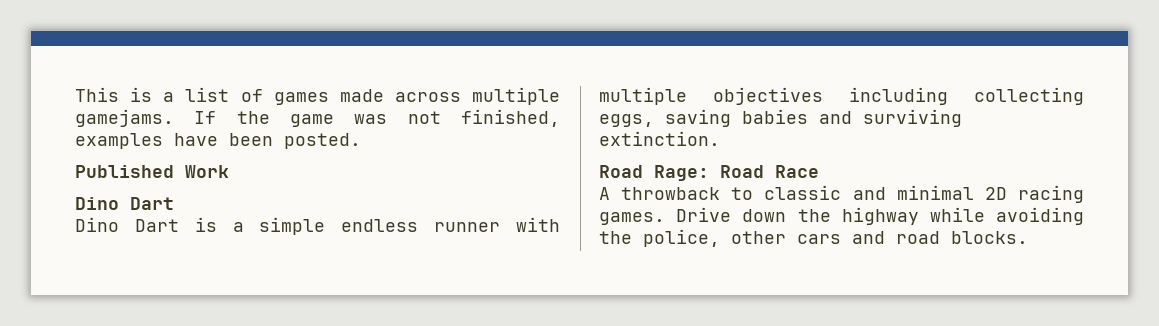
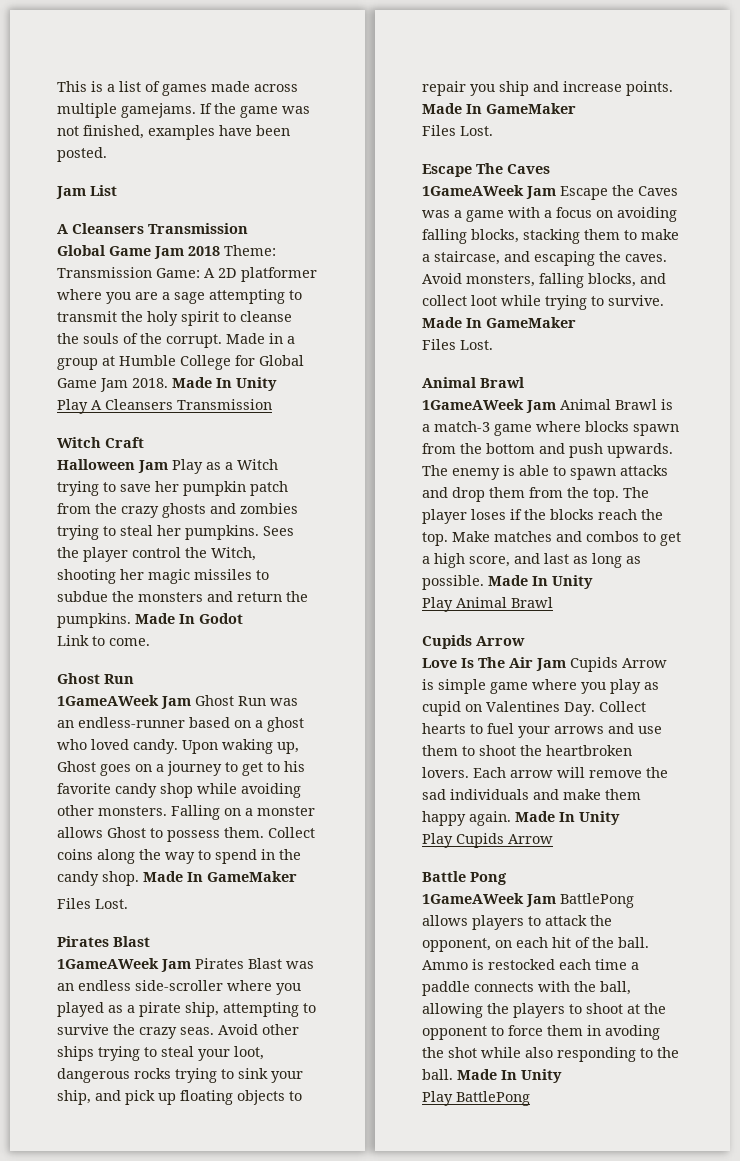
- Published Work
- Dino Dart
- Dino Dart is a simple endless runner with multiple objectives including collecting eggs, saving babies and surviving extinction.
- Road Rage: Road Race
- A throwback to classic and minimal 2D racing games. Drive down the highway while avoiding the police, other cars and road blocks.
+ Jam List
+ A Cleansers Transmission
+ Global Game Jam 2018 Theme: Transmission Game: A 2D platformer where you are a sage attempting to transmit the holy spirit to cleanse the souls of the corrupt. Made in a group at Humble College for Global Game Jam 2018. Made In Unity
+ Play A Cleansers Transmission
+ Witch Craft
+ Halloween Jam Play as a Witch trying to save her pumpkin patch from the crazy ghosts and zombies trying to steal her pumpkins. Sees the player control the Witch, shooting her magic missiles to subdue the monsters and return the pumpkins. Made In Godot
+ Link to come.
+ Ghost Run
+ 1GameAWeek Jam Ghost Run was an endless-runner based on a ghost who loved candy. Upon waking up, Ghost goes on a journey to get to his favorite candy shop while avoiding other monsters. Falling on a monster allows Ghost to possess them. Collect coins along the way to spend in the candy shop. Made In GameMaker
+ Files Lost.
+ Pirates Blast
+ 1GameAWeek Jam Pirates Blast was an endless side-scroller where you played as a pirate ship, attempting to survive the crazy seas. Avoid other ships trying to steal your loot, dangerous rocks trying to sink your ship, and pick up floating objects to repair you ship and increase points. Made In GameMaker
+ Files Lost.
+ Escape The Caves
+ 1GameAWeek Jam Escape the Caves was a game with a focus on avoiding falling blocks, stacking them to make a staircase, and escaping the caves. Avoid monsters, falling blocks, and collect loot while trying to survive. Made In GameMaker
+ Files Lost.
+ Animal Brawl
+ 1GameAWeek Jam Animal Brawl is a match-3 game where blocks spawn from the bottom and push upwards. The enemy is able to spawn attacks and drop them from the top. The player loses if the blocks reach the top. Make matches and combos to get a high score, and last as long as possible. Made In Unity
+ Play Animal Brawl
+ Cupids Arrow
+ Love Is The Air Jam Cupids Arrow is simple game where you play as cupid on Valentines Day. Collect hearts to fuel your arrows and use them to shoot the heartbroken lovers. Each arrow will remove the sad individuals and make them happy again. Made In Unity
+ Play Cupids Arrow
+ Battle Pong
+ 1GameAWeek Jam BattlePong allows players to attack the opponent, on each hit of the ball. Ammo is restocked each time a paddle connects with the ball, allowing the players to shoot at the opponent to force them in avoding the shot while also responding to the ball. Made In Unity
+ Play BattlePong

